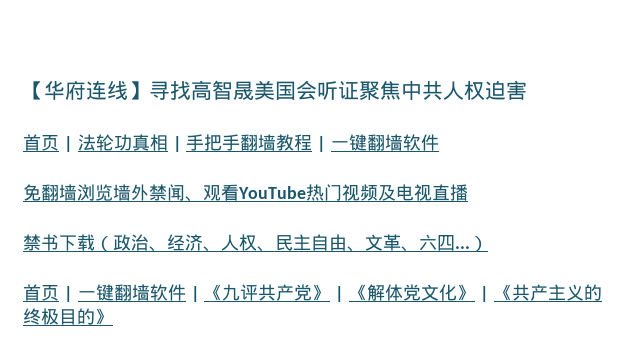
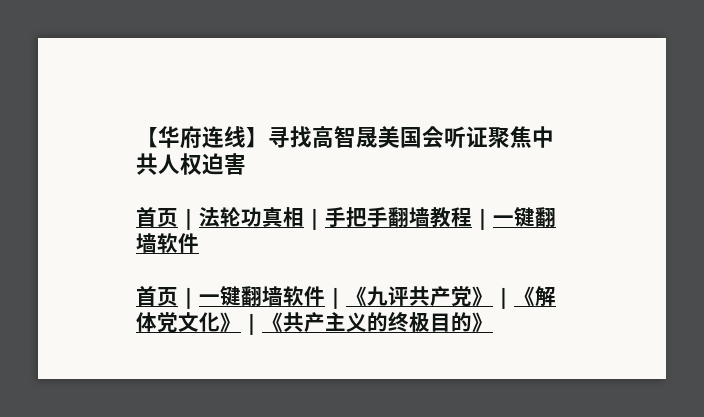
- 免翻墙浏览墙外禁闻、观看YouTube热门视频及电视直播
- 禁书下载（政治、经济、人权、民主自由、文革、六四...）

